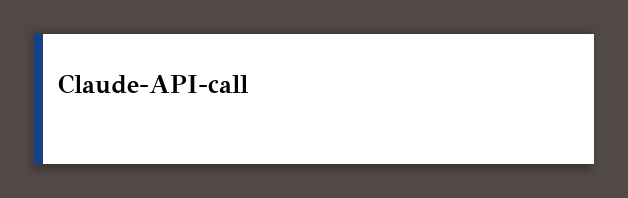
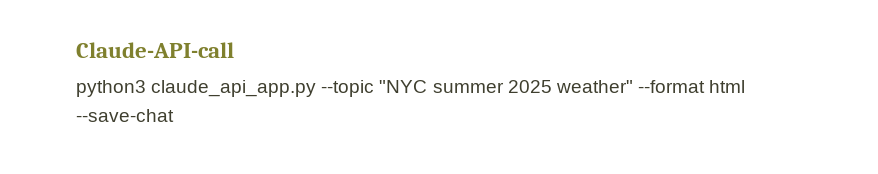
+ python3 claude_api_app.py --topic "NYC summer 2025 weather" --format html --save-chat

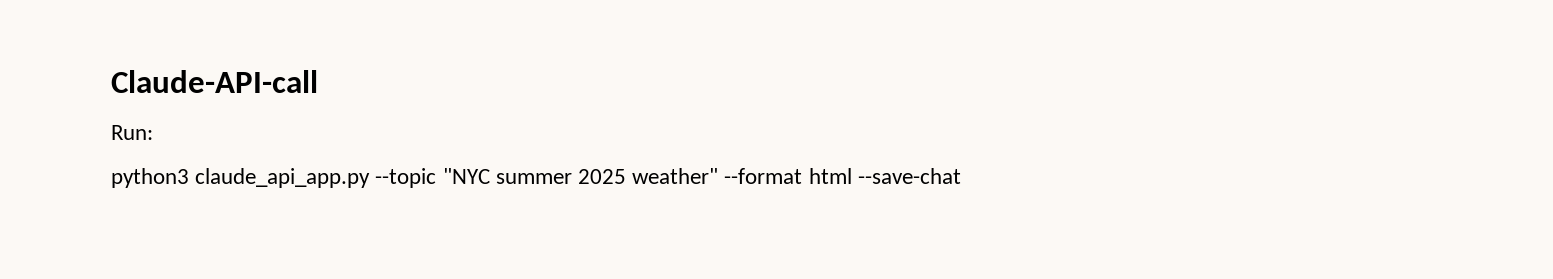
+ Run:

